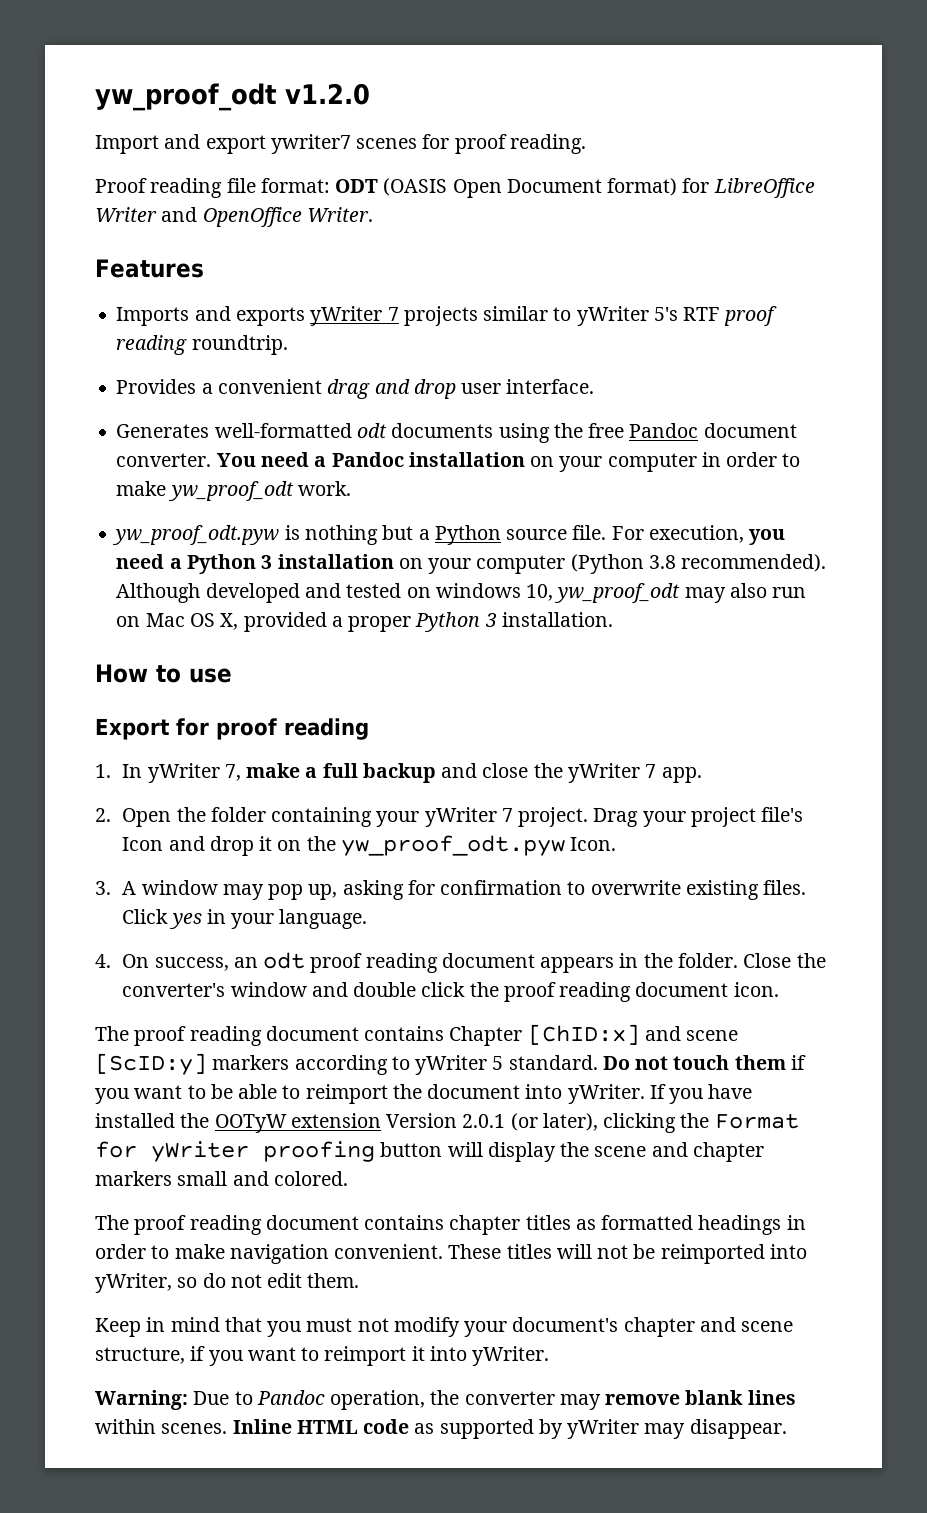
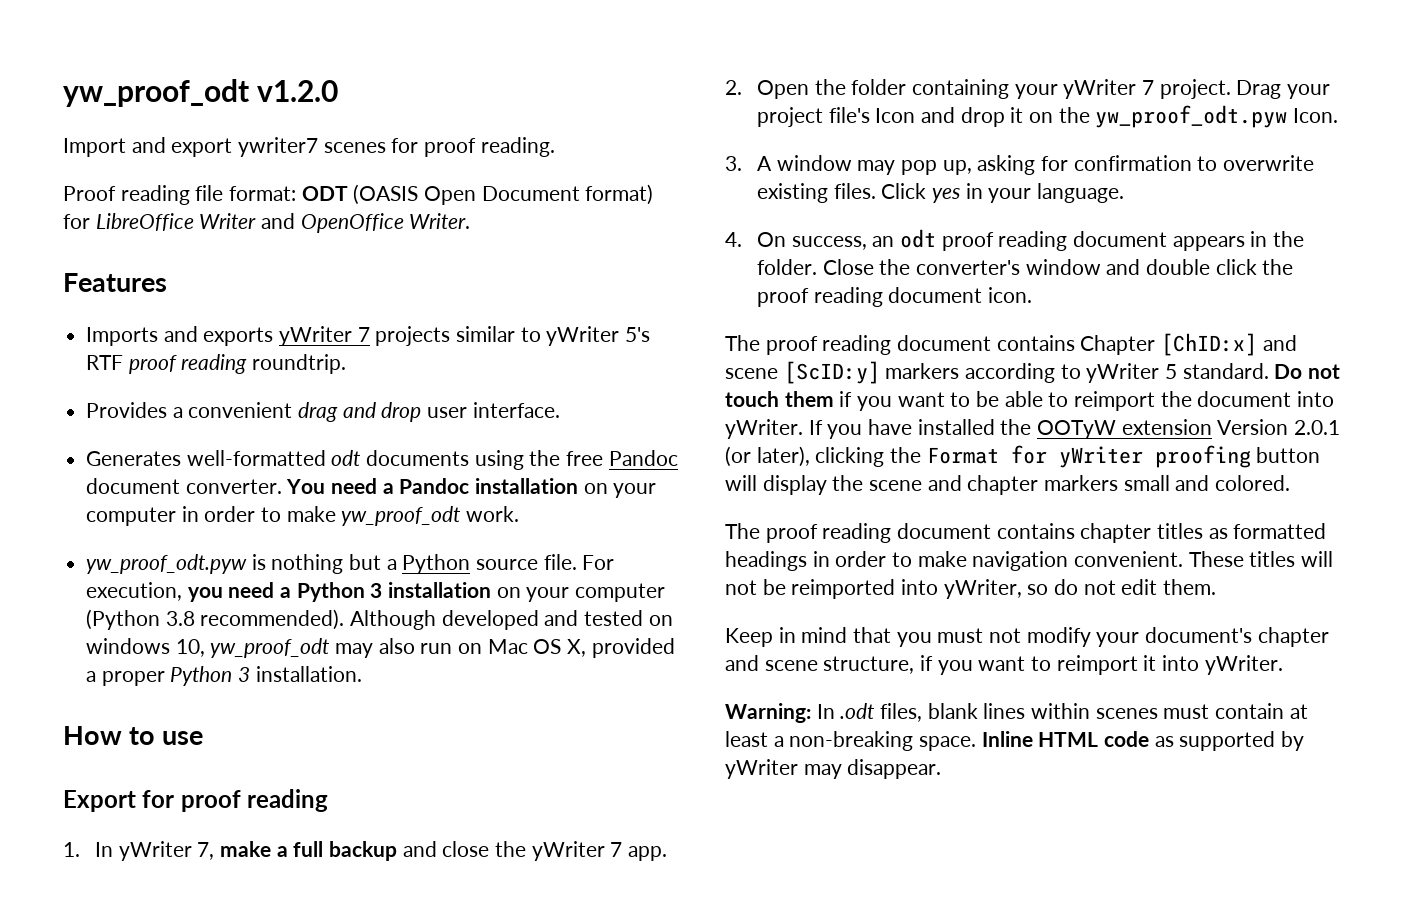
- Warning: Due to Pandoc operation, the converter may remove blank lines within scenes.
+ Warning: In .odt files, blank lines within scenes must contain at least a non-breaking space.

